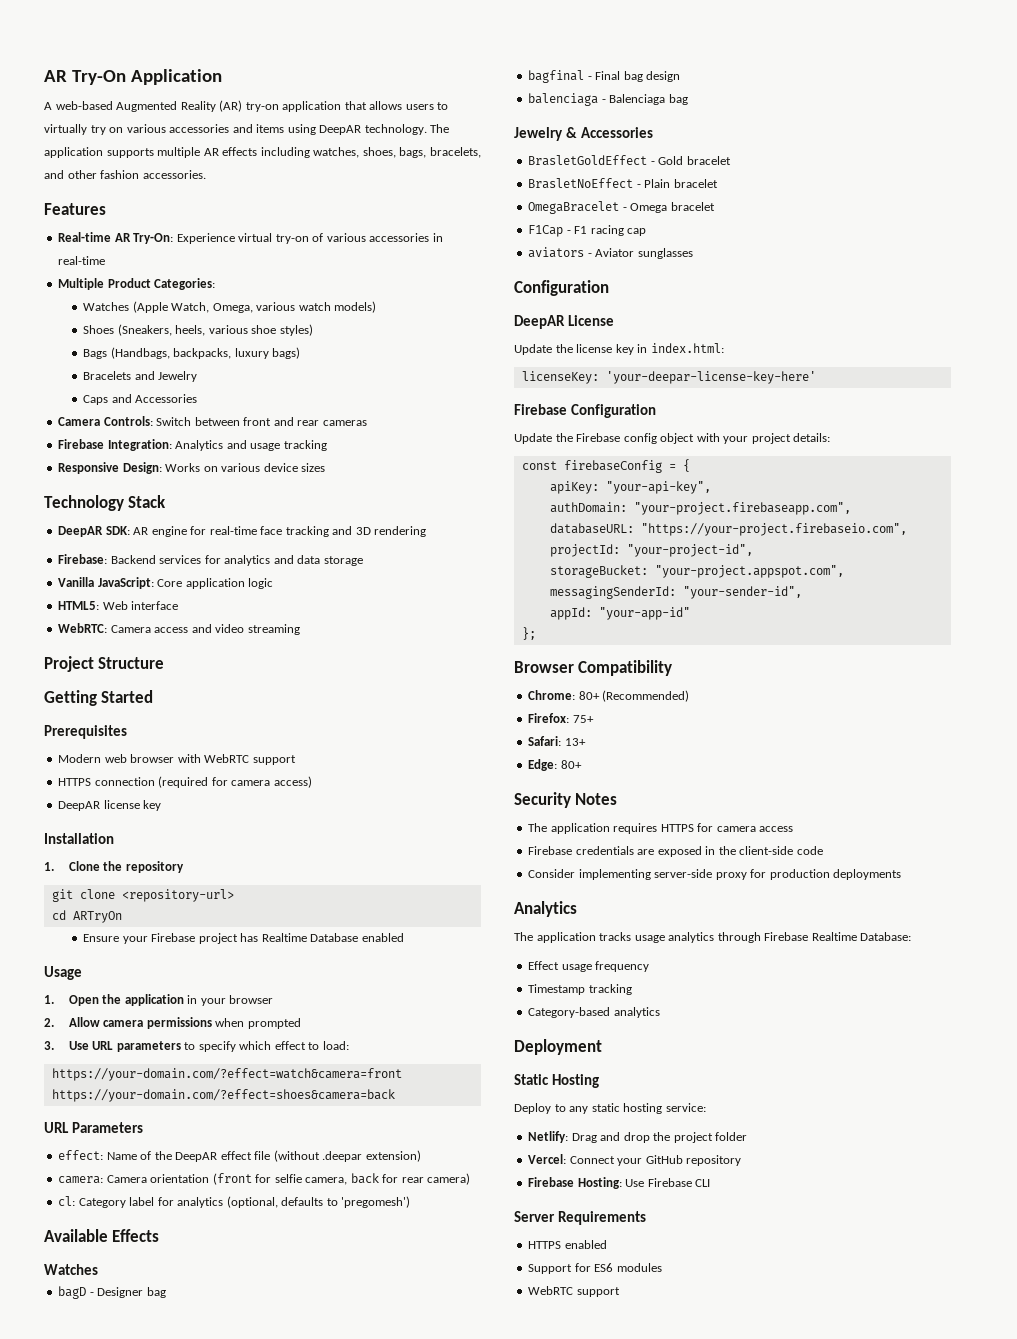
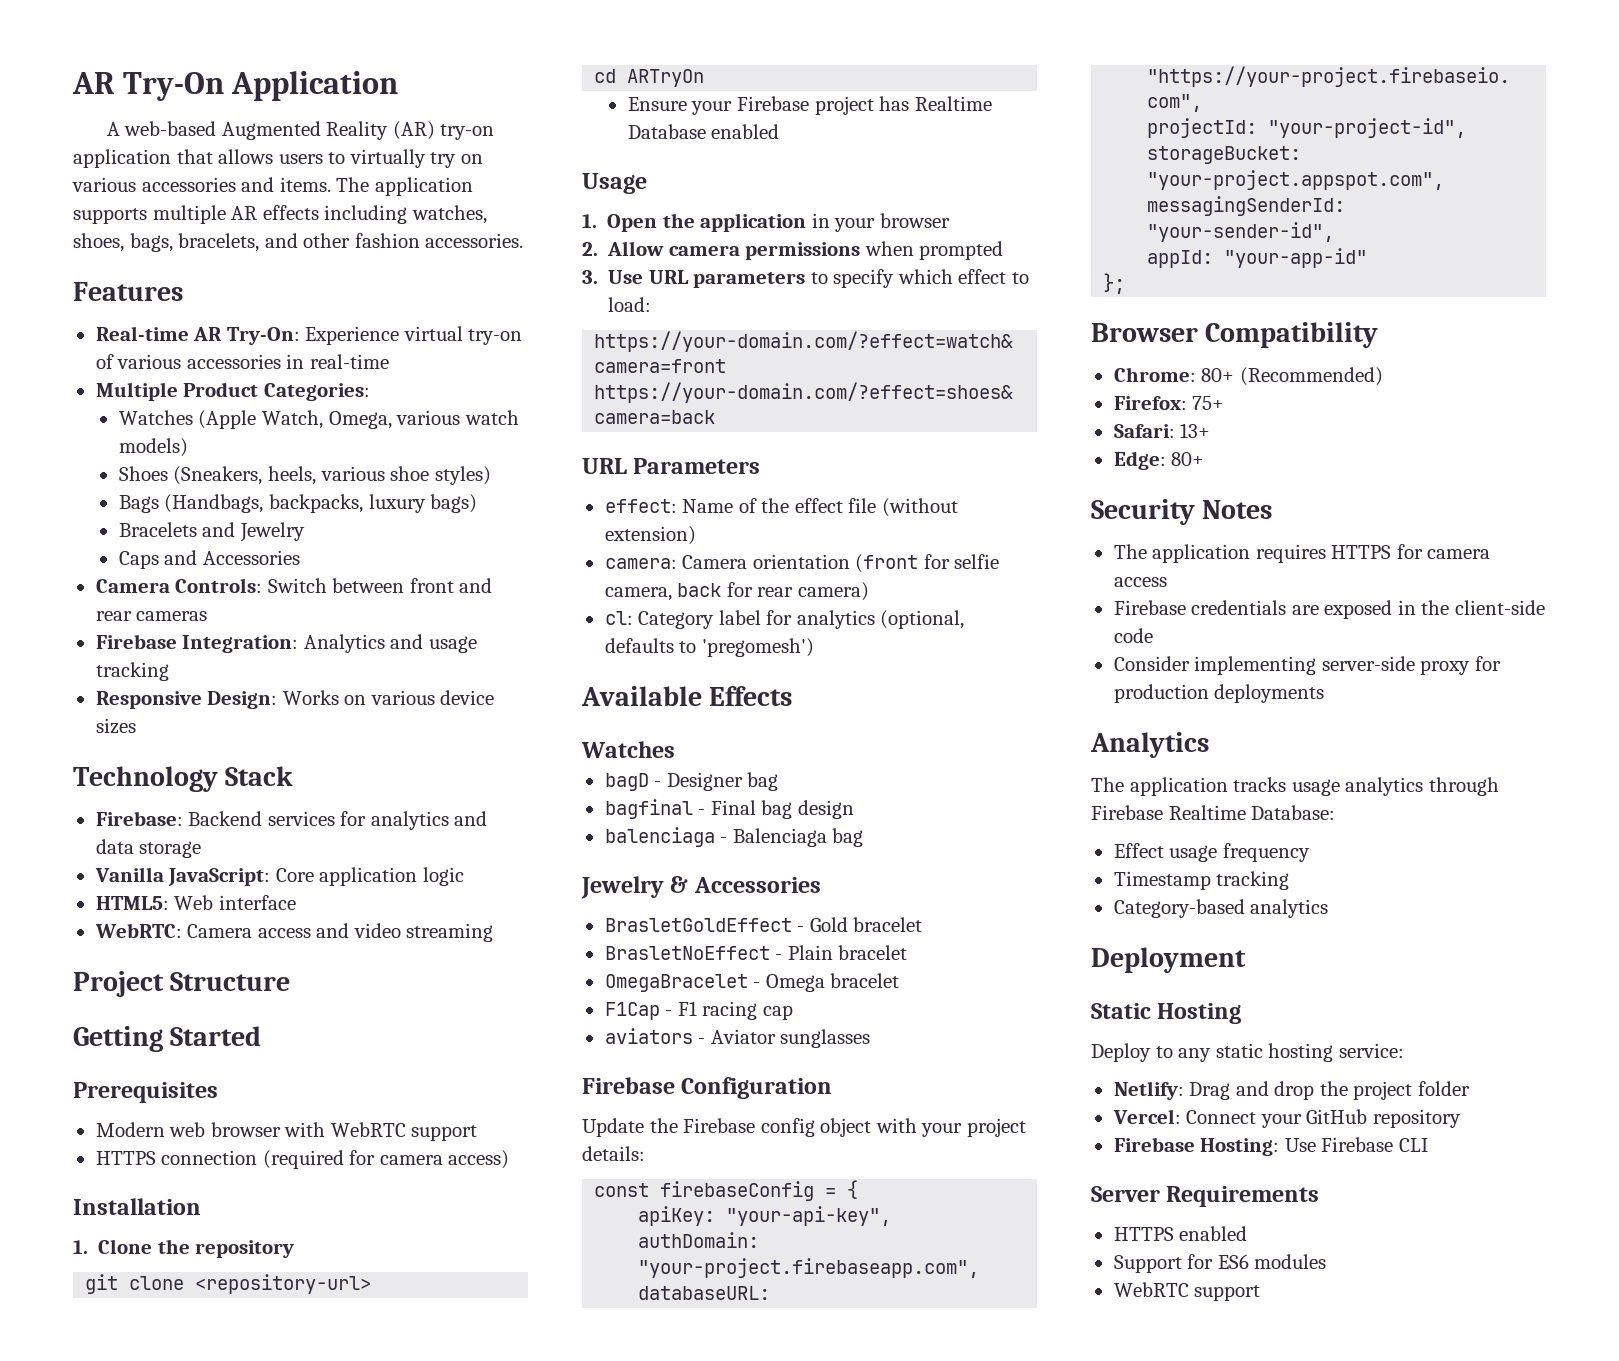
- A web-based Augmented Reality (AR) try-on application that allows users to virtually try on various accessories and items using DeepAR technology.
+ A web-based Augmented Reality (AR) try-on application that allows users to virtually try on various accessories and items.
- DeepAR SDK: AR engine for real-time face tracking and 3D rendering
- DeepAR license key
- effect: Name of the DeepAR effect file (without .deepar extension)
+ effect: Name of the effect file (without extension)
  aviators - Aviator sunglasses
- Configuration
- DeepAR License
- Update the license key in index.html:
- licenseKey: 'your-deepar-license-key-here'

